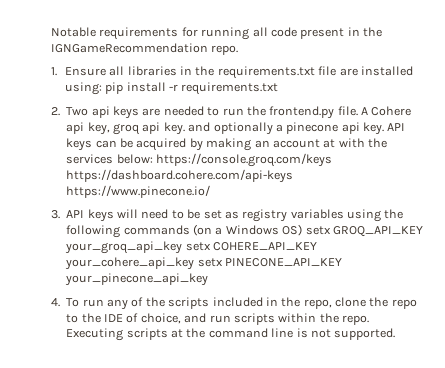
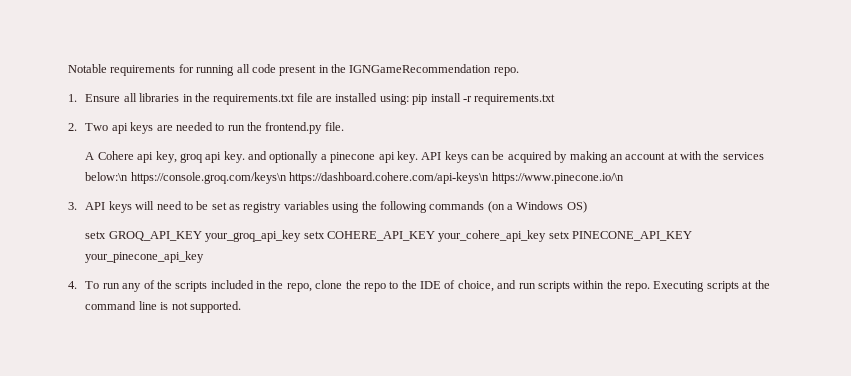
- 2. Two api keys are needed to run the frontend.py file. A Cohere api key, groq api key. and optionally a pinecone api key.
+ 2. Two api keys are needed to run the frontend.py file.
+ A Cohere api key, groq api key. and optionally a pinecone api key.
- API keys can be acquired by making an account at with the services below: https://console.groq.com/keys https://dashboard.cohere.com/api-keys https://www.pinecone.io/
+ API keys can be acquired by making an account at with the services below:\n https://console.groq.com/keys\n https://dashboard.cohere.com/api-keys\n https://www.pinecone.io/\n
- 3. API keys will need to be set as registry variables using the following commands (on a Windows OS) setx GROQ_API_KEY your_groq_api_key setx COHERE_API_KEY your_cohere_api_key setx PINECONE_API_KEY your_pinecone_api_key
+ 3. API keys will need to be set as registry variables using the following commands (on a Windows OS)
+ setx GROQ_API_KEY your_groq_api_key setx COHERE_API_KEY your_cohere_api_key setx PINECONE_API_KEY your_pinecone_api_key

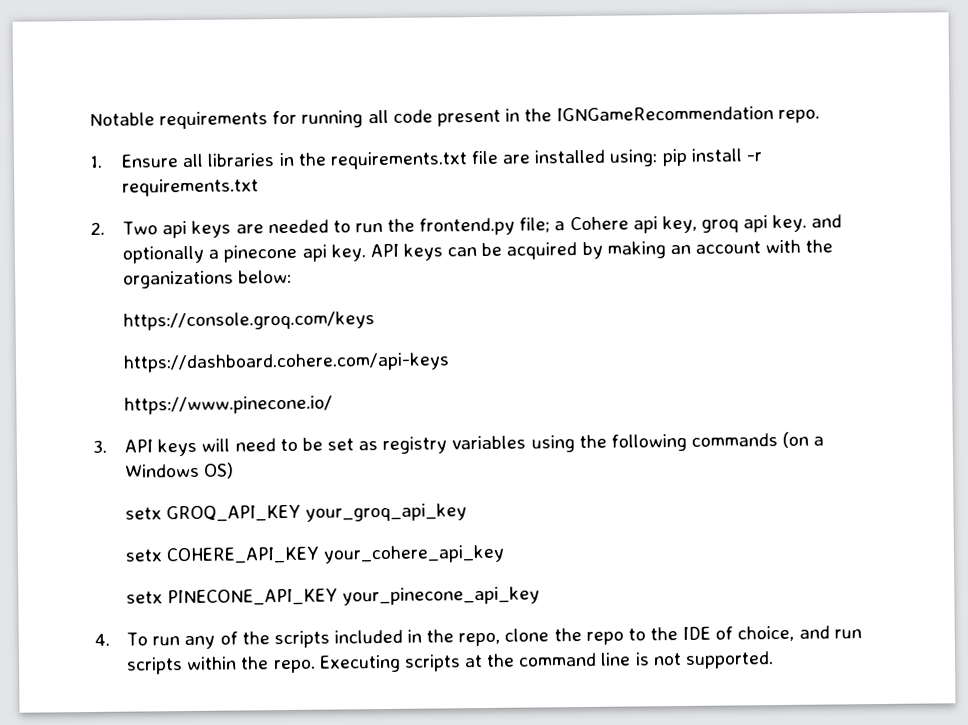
- 2. Two api keys are needed to run the frontend.py file.
- A Cohere api key, groq api key. and optionally a pinecone api key.
+ 2. Two api keys are needed to run the frontend.py file; a Cohere api key, groq api key. and optionally a pinecone api key.
- API keys can be acquired by making an account at with the services below:\n https://console.groq.com/keys\n https://dashboard.cohere.com/api-keys\n https://www.pinecone.io/\n
+ API keys can be acquired by making an account with the organizations below:
+ https://console.groq.com/keys
+ https://dashboard.cohere.com/api-keys
+ https://www.pinecone.io/
- setx GROQ_API_KEY your_groq_api_key setx COHERE_API_KEY your_cohere_api_key setx PINECONE_API_KEY your_pinecone_api_key
+ setx GROQ_API_KEY your_groq_api_key
+ setx COHERE_API_KEY your_cohere_api_key
+ setx PINECONE_API_KEY your_pinecone_api_key

